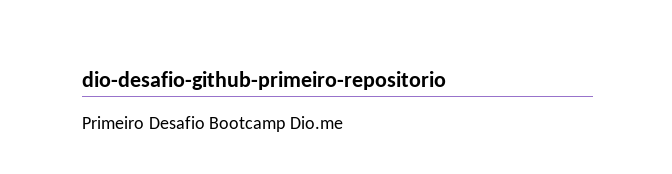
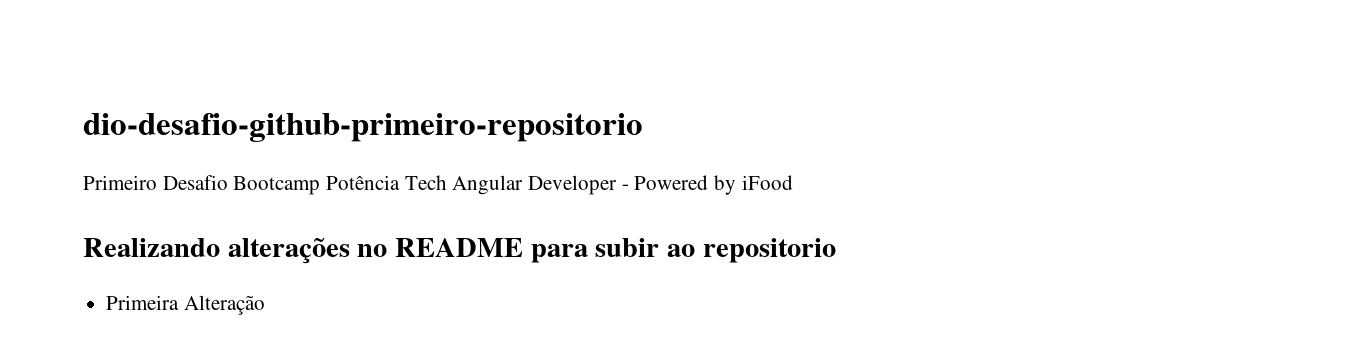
- Primeiro Desafio Bootcamp Dio.me
+ Primeiro Desafio Bootcamp Potência Tech Angular Developer - Powered by iFood
+ Realizando alterações no README para subir ao repositorio
+ Primeira Alteração

